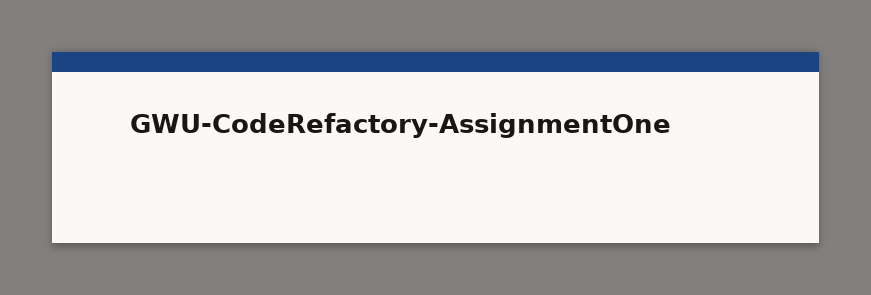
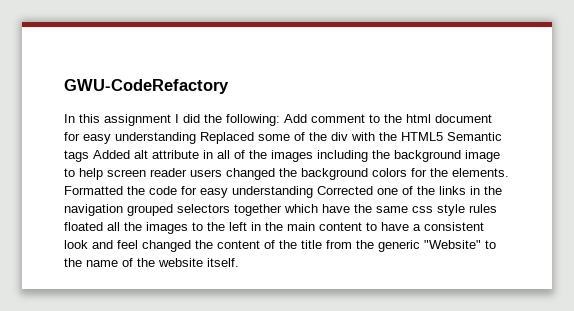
- GWU-CodeRefactory-AssignmentOne
+ GWU-CodeRefactory
+ In this assignment I did the following: Add comment to the html document for easy understanding Replaced some of the div with the HTML5 Semantic tags Added alt attribute in all of the images including the background image to help screen reader users changed the background colors for the elements. Formatted the code for easy understanding Corrected one of the links in the navigation grouped selectors together which have the same css style rules floated all the images to the left in the main content to have a consistent look and feel changed the content of the title from the generic "Website" to the name of the website itself.

